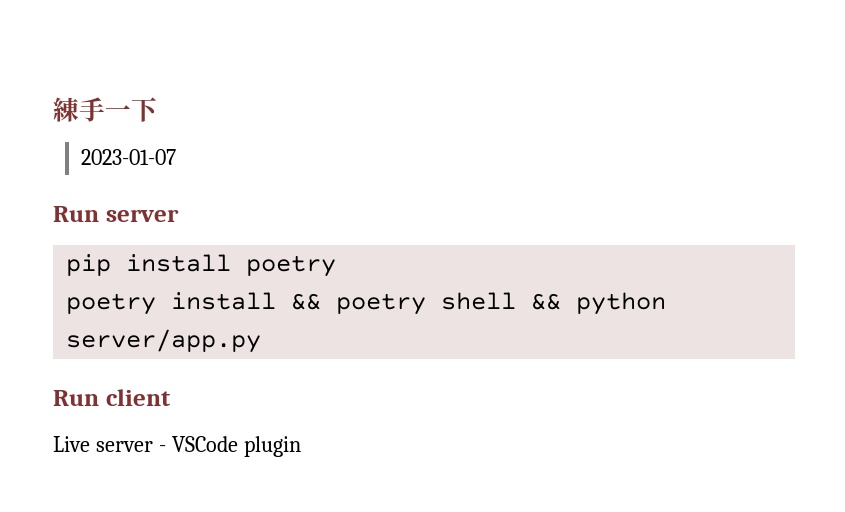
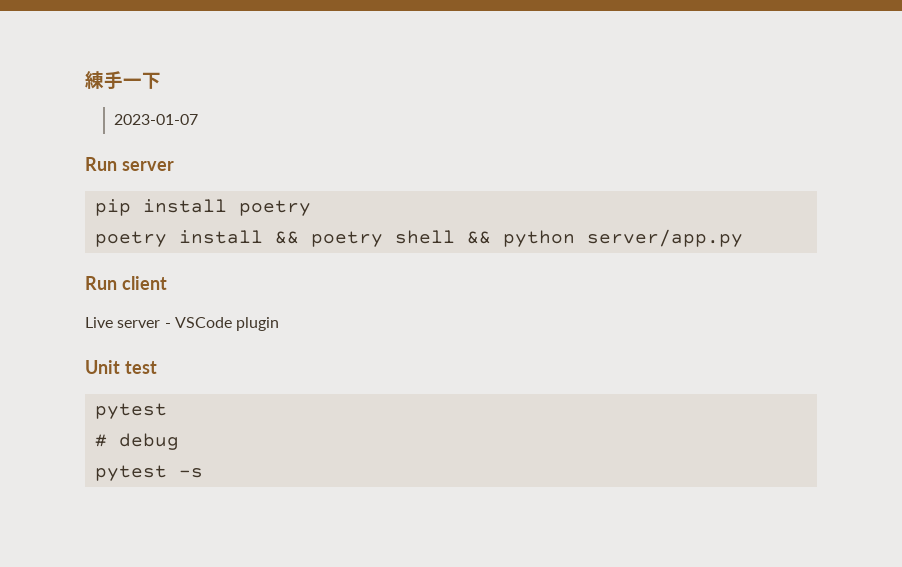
+ Unit test
+ pytest
+ # debug
+ pytest -s

